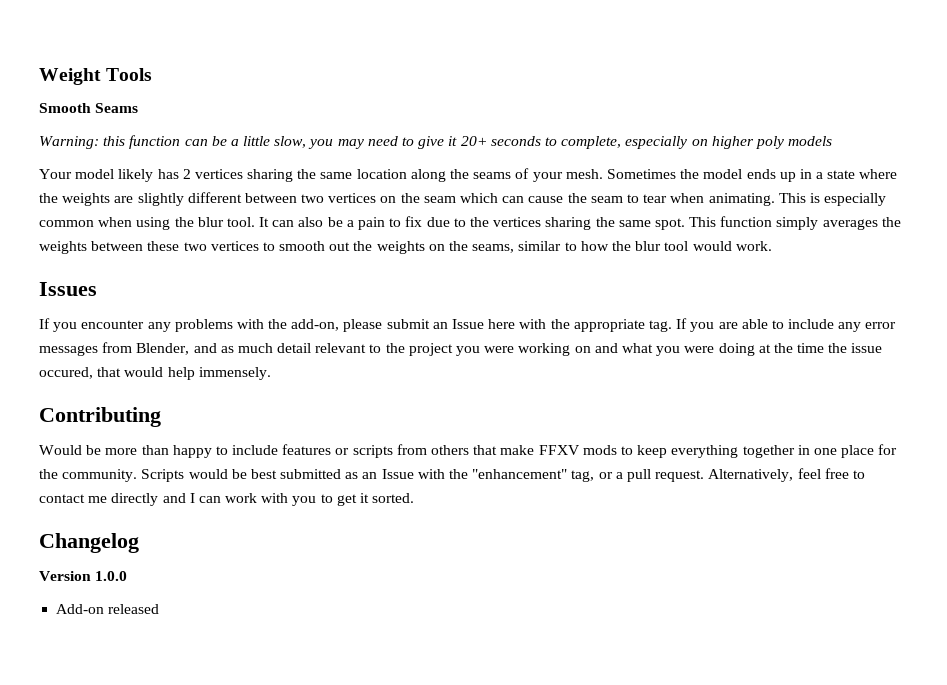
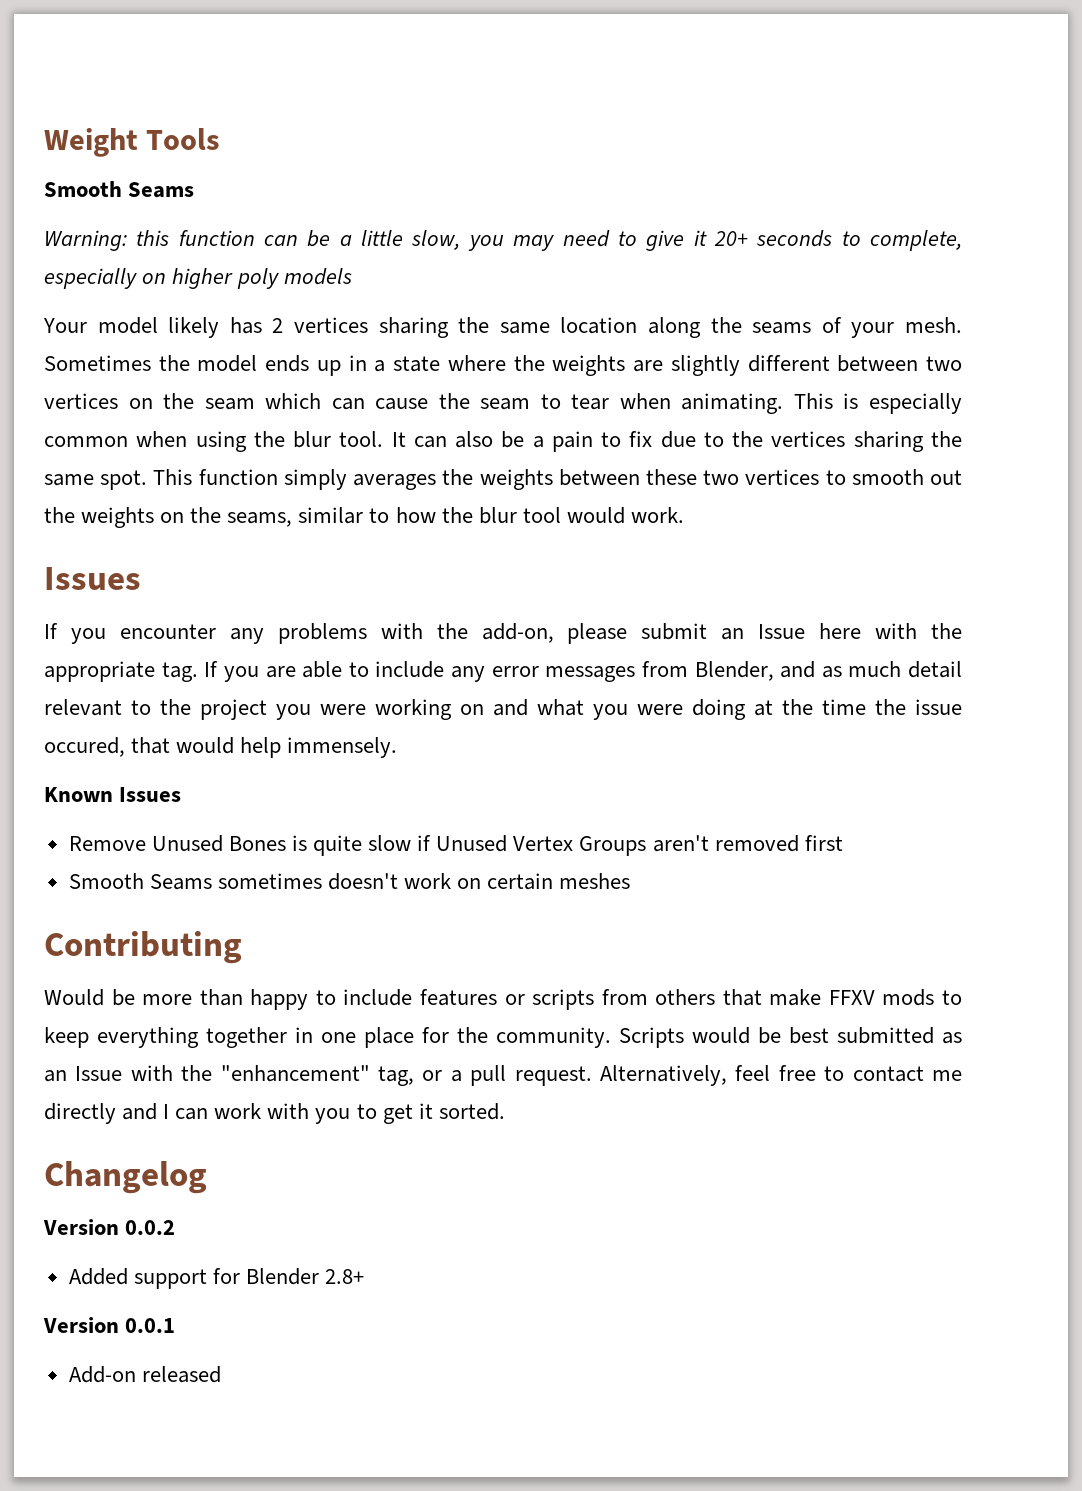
+ Known Issues
+ Remove Unused Bones is quite slow if Unused Vertex Groups aren't removed first
+ Smooth Seams sometimes doesn't work on certain meshes
- Version 1.0.0
+ Version 0.0.2
+ Added support for Blender 2.8+
+ Version 0.0.1

